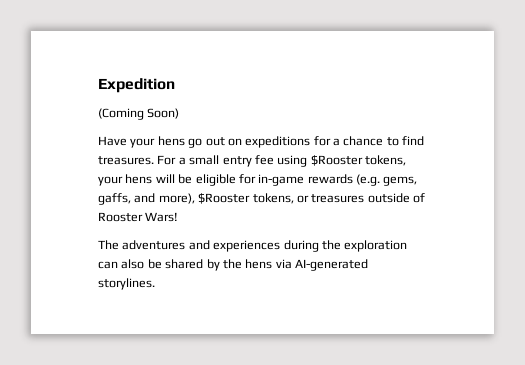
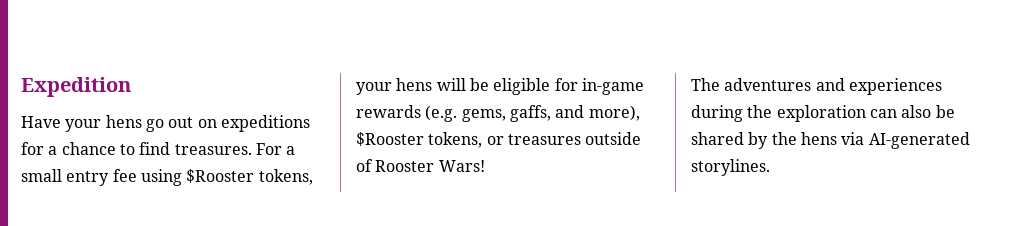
- (Coming Soon)

